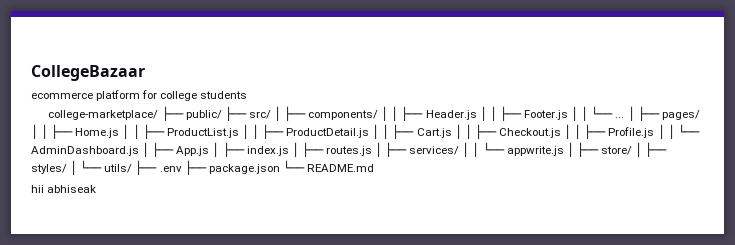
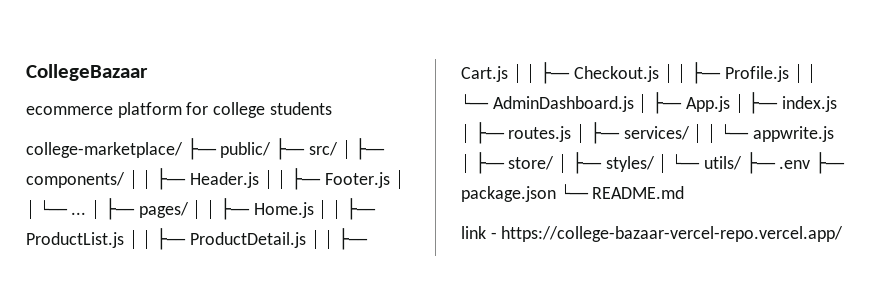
- hii abhiseak
+ link - https://college-bazaar-vercel-repo.vercel.app/

